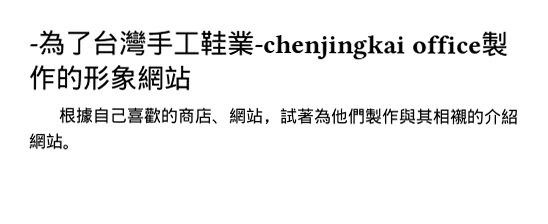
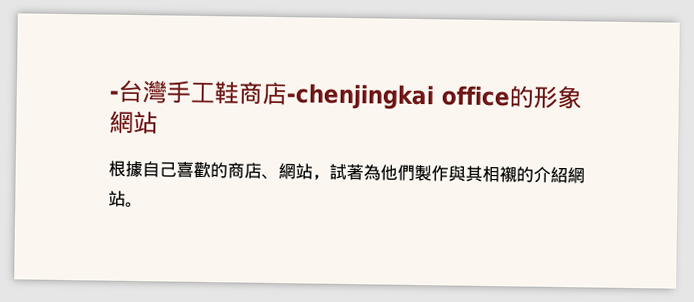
- -為了台灣手工鞋業-chenjingkai office製作的形象網站
+ -台灣手工鞋商店-chenjingkai office的形象網站

